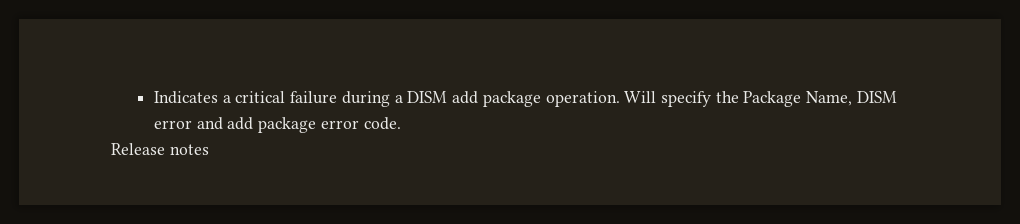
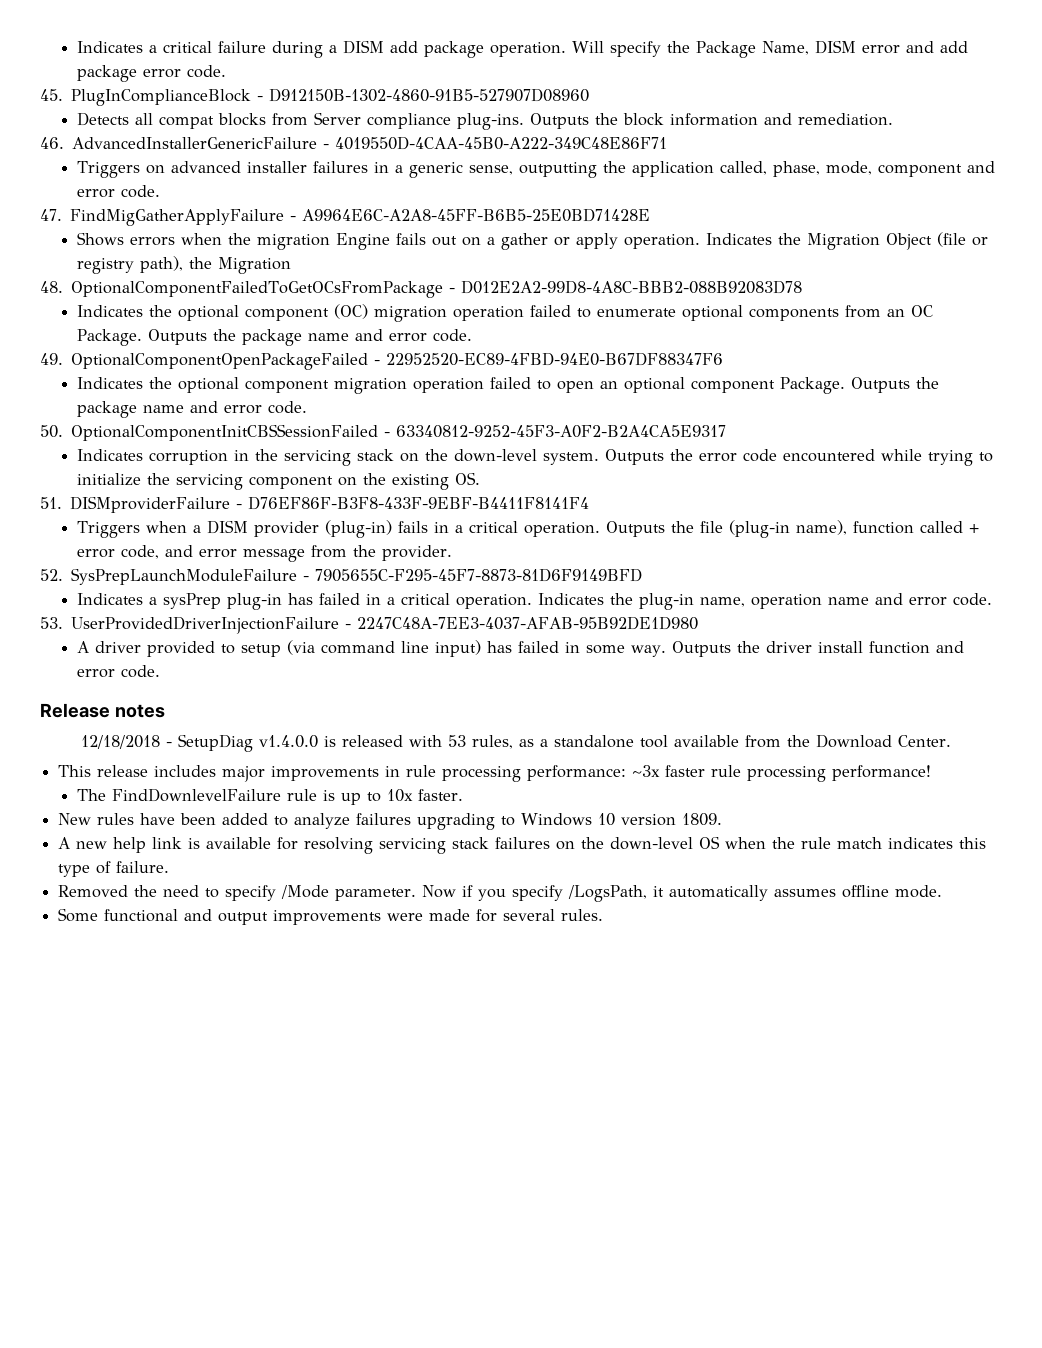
+ 45. PlugInComplianceBlock - D912150B-1302-4860-91B5-527907D08960
+ Detects all compat blocks from Server compliance plug-ins. Outputs the block information and remediation.
+ 46. AdvancedInstallerGenericFailure - 4019550D-4CAA-45B0-A222-349C48E86F71
+ Triggers on advanced installer failures in a generic sense, outputting the application called, phase, mode, component and error code.
+ 47. FindMigGatherApplyFailure - A9964E6C-A2A8-45FF-B6B5-25E0BD71428E
+ Shows errors when the migration Engine fails out on a gather or apply operation. Indicates the Migration Object (file or registry path), the Migration
+ 48. OptionalComponentFailedToGetOCsFromPackage - D012E2A2-99D8-4A8C-BBB2-088B92083D78
+ Indicates the optional component (OC) migration operation failed to enumerate optional components from an OC Package. Outputs the package name and error code.
+ 49. OptionalComponentOpenPackageFailed - 22952520-EC89-4FBD-94E0-B67DF88347F6
+ Indicates the optional component migration operation failed to open an optional component Package. Outputs the package name and error code.
+ 50. OptionalComponentInitCBSSessionFailed - 63340812-9252-45F3-A0F2-B2A4CA5E9317
+ Indicates corruption in the servicing stack on the down-level system. Outputs the error code encountered while trying to initialize the servicing component on the existing OS.
+ 51. DISMproviderFailure - D76EF86F-B3F8-433F-9EBF-B4411F8141F4
+ Triggers when a DISM provider (plug-in) fails in a critical operation. Outputs the file (plug-in name), function called + error code, and error message from the provider.
+ 52. SysPrepLaunchModuleFailure - 7905655C-F295-45F7-8873-81D6F9149BFD
+ Indicates a sysPrep plug-in has failed in a critical operation. Indicates the plug-in name, operation name and error code.
+ 53. UserProvidedDriverInjectionFailure - 2247C48A-7EE3-4037-AFAB-95B92DE1D980
+ A driver provided to setup (via command line input) has failed in some way. Outputs the driver install function and error code.
  Release notes
+ 12/18/2018 - SetupDiag v1.4.0.0 is released with 53 rules, as a standalone tool available from the Download Center.
+ This release includes major improvements in rule processing performance: ~3x faster rule processing performance!
+ The FindDownlevelFailure rule is up to 10x faster.
+ New rules have been added to analyze failures upgrading to Windows 10 version 1809.
+ A new help link is available for resolving servicing stack failures on the down-level OS when the rule match indicates this type of failure.
+ Removed the need to specify /Mode parameter. Now if you specify /LogsPath, it automatically assumes offline mode.
+ Some functional and output improvements were made for several rules.

